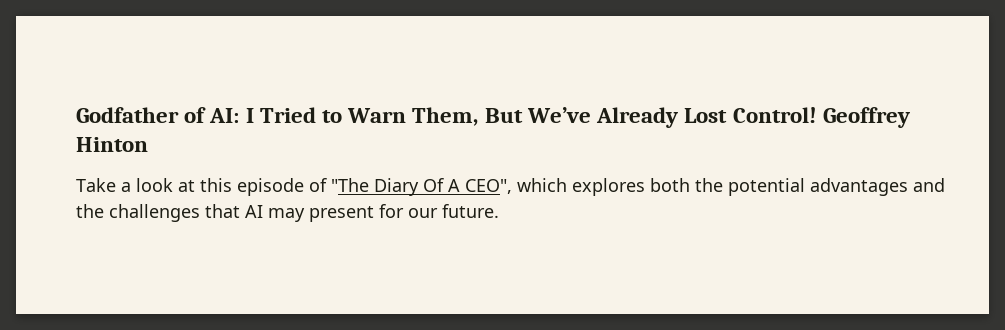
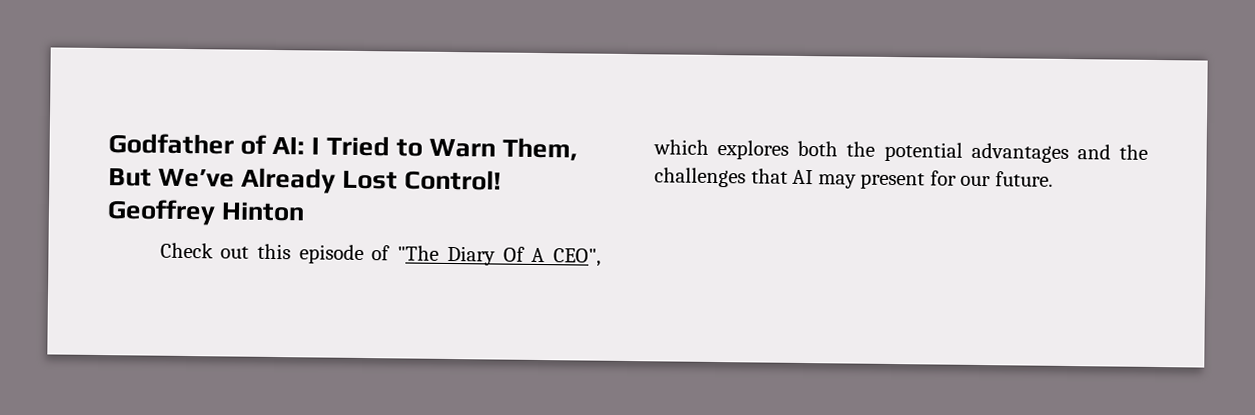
- Take a look at this episode of "The Diary Of A CEO", which explores both the potential advantages and the challenges that AI may present for our future.
+ Check out this episode of "The Diary Of A CEO", which explores both the potential advantages and the challenges that AI may present for our future.

